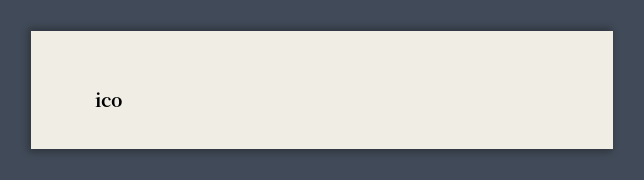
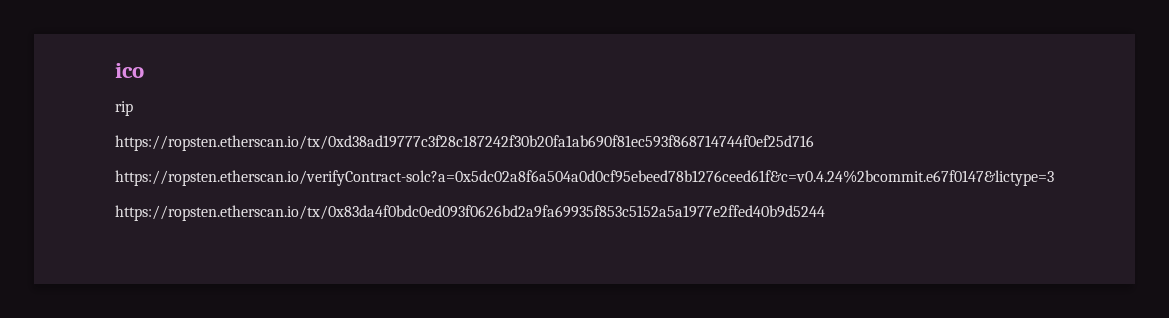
+ rip
+ https://ropsten.etherscan.io/tx/0xd38ad19777c3f28c187242f30b20fa1ab690f81ec593f868714744f0ef25d716
+ https://ropsten.etherscan.io/verifyContract-solc?a=0x5dc02a8f6a504a0d0cf95ebeed78b1276ceed61f&c=v0.4.24%2bcommit.e67f0147&lictype=3
+ https://ropsten.etherscan.io/tx/0x83da4f0bdc0ed093f0626bd2a9fa69935f853c5152a5a1977e2ffed40b9d5244

